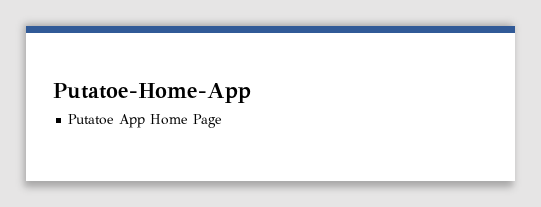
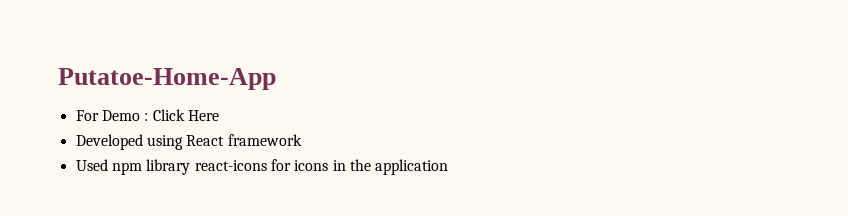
- Putatoe App Home Page
+ For Demo : Click Here
+ Developed using React framework
+ Used npm library react-icons for icons in the application

